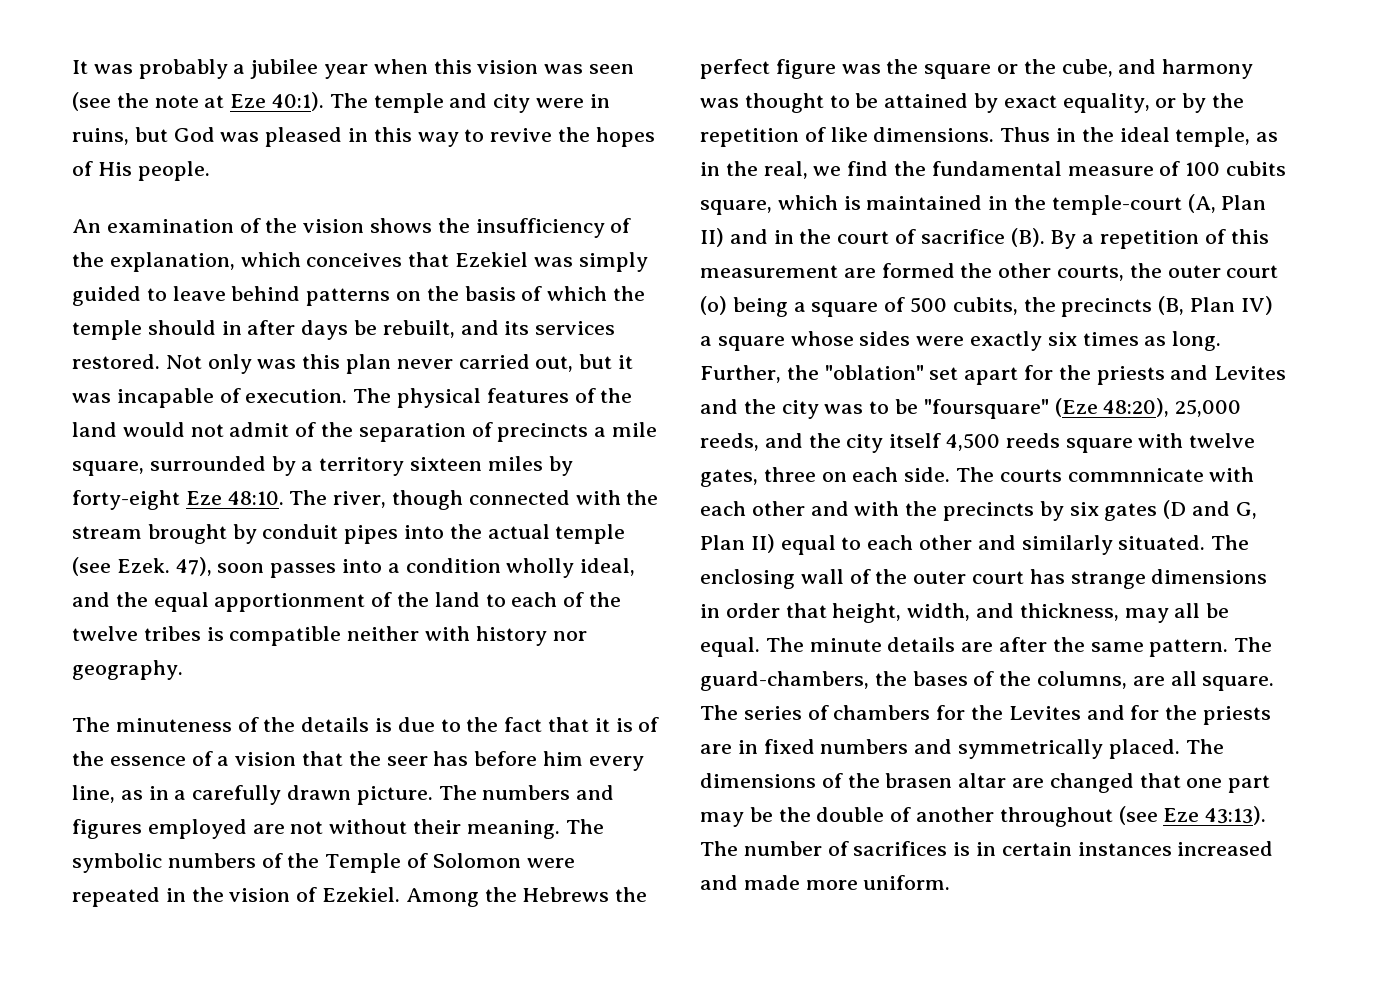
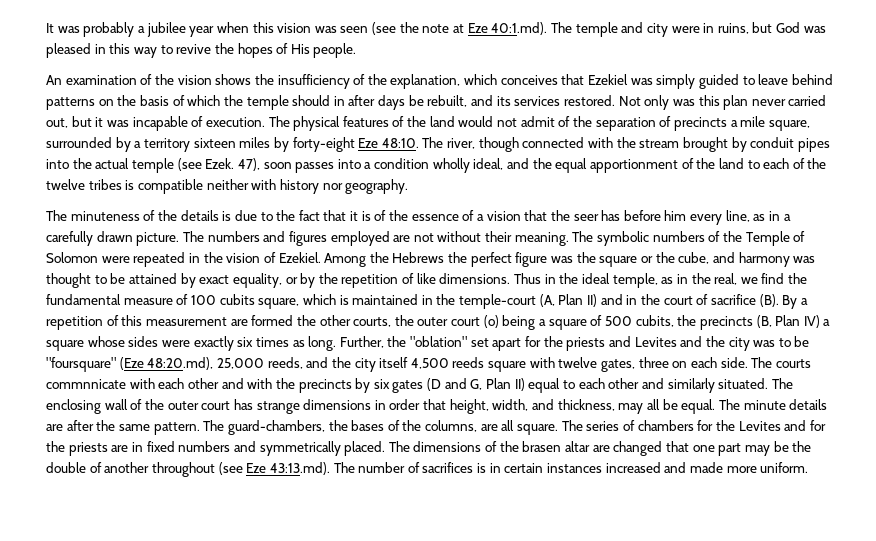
- It was probably a jubilee year when this vision was seen (see the note at Eze 40:1). The temple and city were in ruins, but God was pleased in this way to revive the hopes of His people.
+ It was probably a jubilee year when this vision was seen (see the note at Eze 40:1.md). The temple and city were in ruins, but God was pleased in this way to revive the hopes of His people.
- Further, the "oblation" set apart for the priests and Levites and the city was to be "foursquare" (Eze 48:20), 25,000 reeds, and the city itself 4,500 reeds square with twelve gates, three on each side.
+ Further, the "oblation" set apart for the priests and Levites and the city was to be "foursquare" (Eze 48:20.md), 25,000 reeds, and the city itself 4,500 reeds square with twelve gates, three on each side.
- The dimensions of the brasen altar are changed that one part may be the double of another throughout (see Eze 43:13). The number of sacrifices is in certain instances increased and made more uniform.
+ The dimensions of the brasen altar are changed that one part may be the double of another throughout (see Eze 43:13.md). The number of sacrifices is in certain instances increased and made more uniform.

